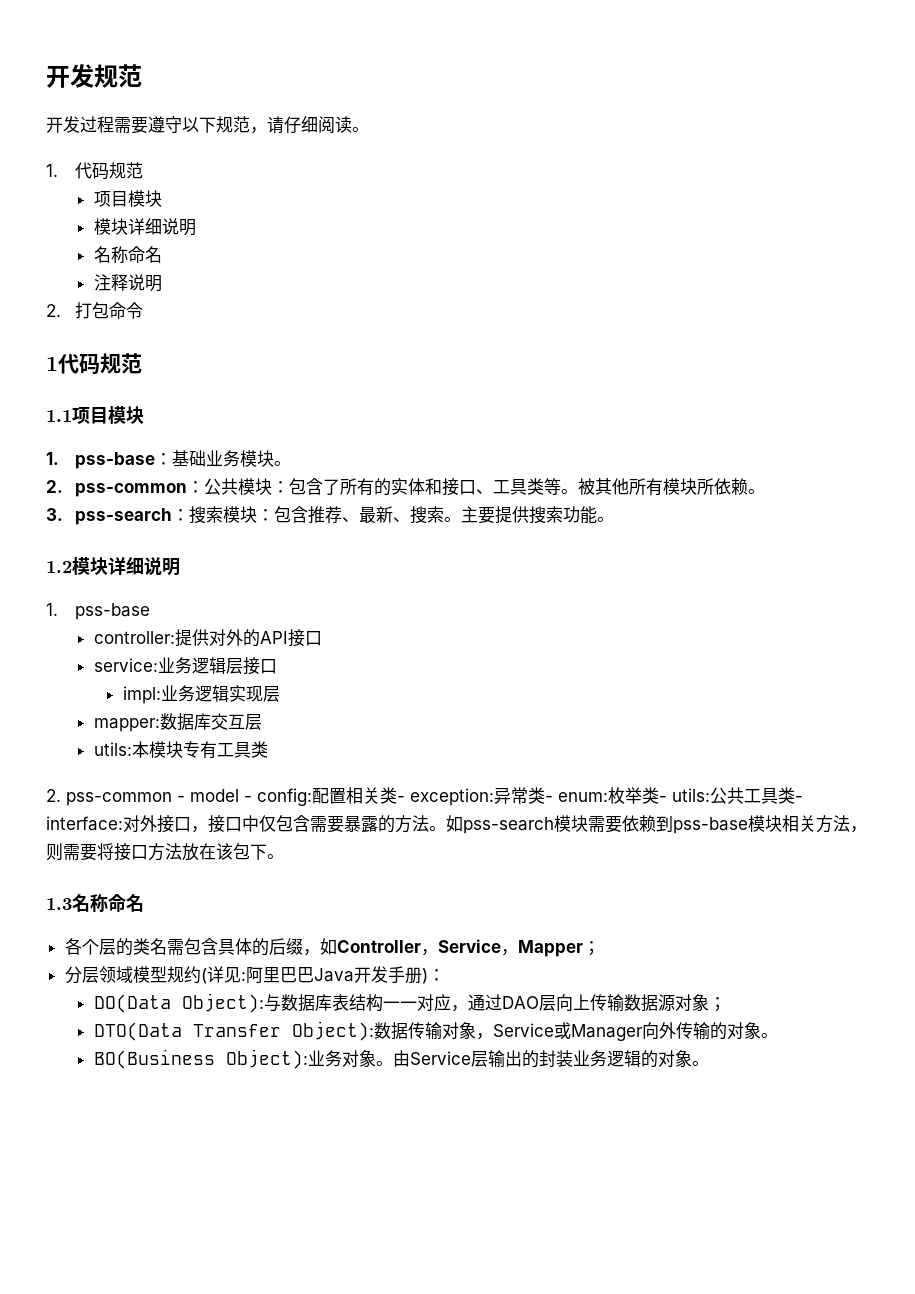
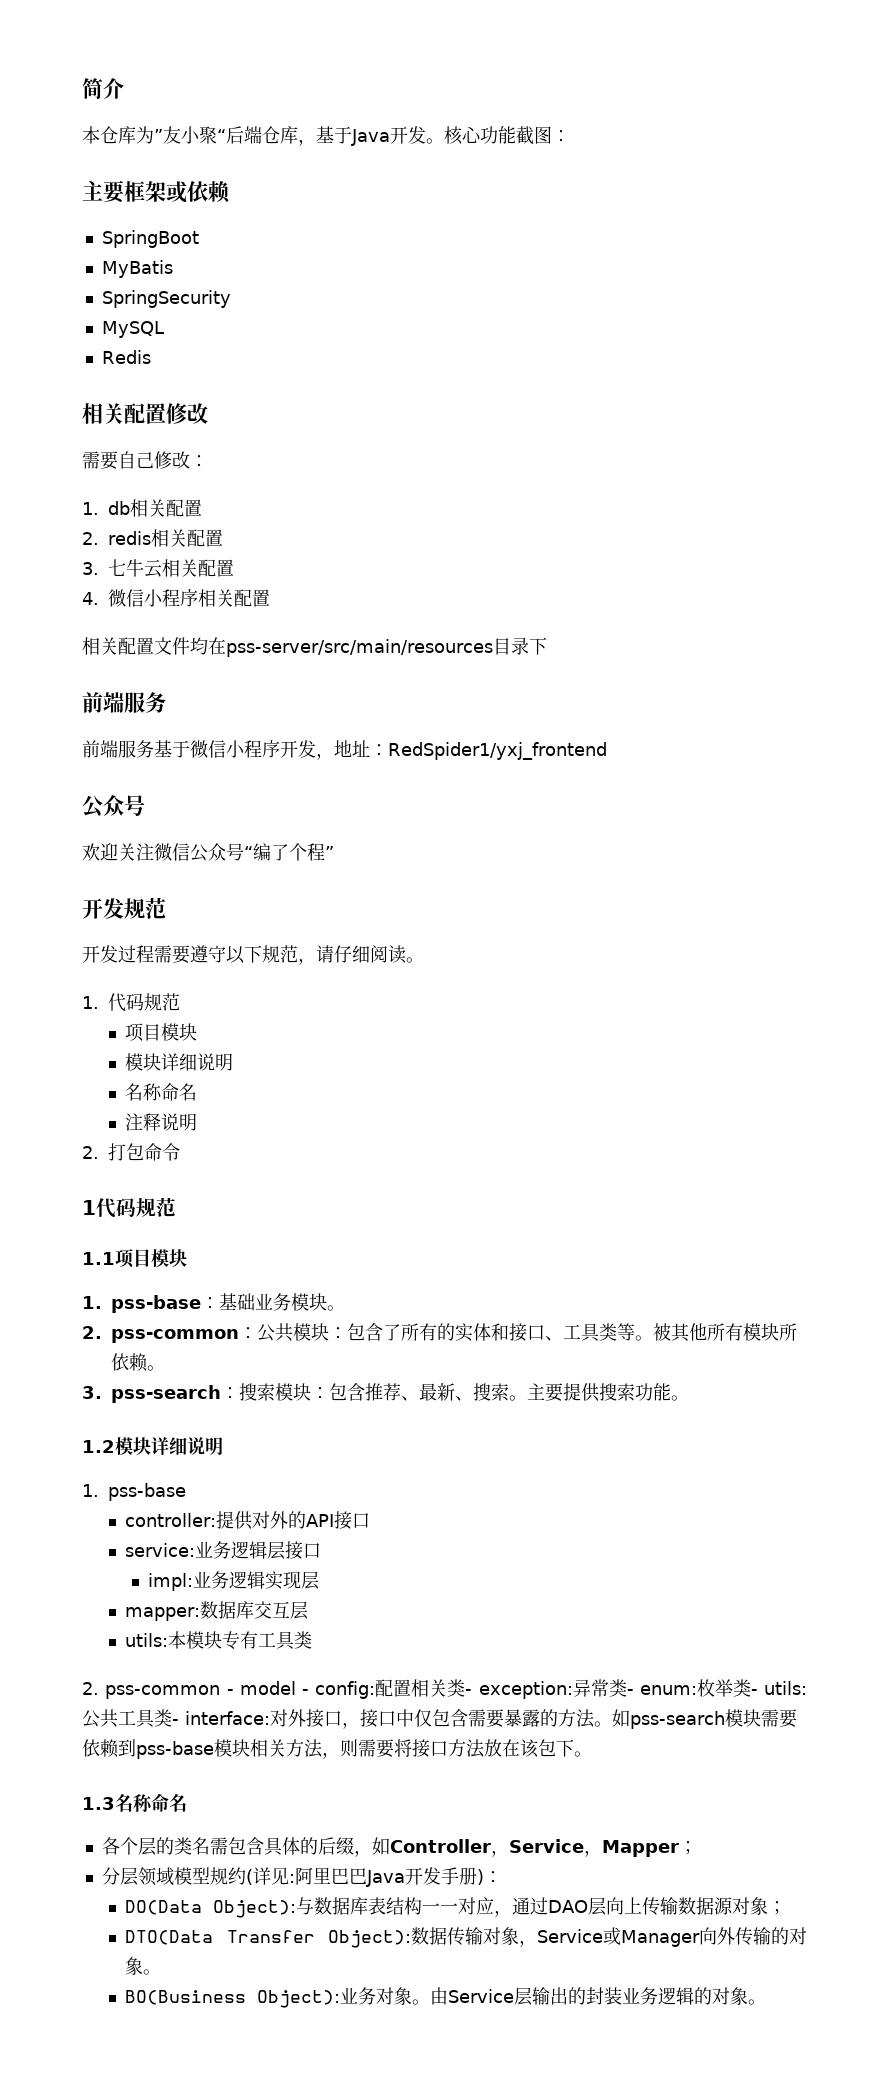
+ 简介
+ 本仓库为”友小聚“后端仓库，基于Java开发。核心功能截图：
+ 主要框架或依赖
+ SpringBoot
+ MyBatis
+ SpringSecurity
+ MySQL
+ Redis
+ 相关配置修改
+ 需要自己修改：
+ 1. db相关配置
+ 2. redis相关配置
+ 3.七牛云相关配置
+ 4.微信小程序相关配置
+ 相关配置文件均在pss-server/src/main/resources目录下
+ 前端服务
+ 前端服务基于微信小程序开发，地址：RedSpider1/yxj_frontend
+ 公众号
+ 欢迎关注微信公众号“编了个程”

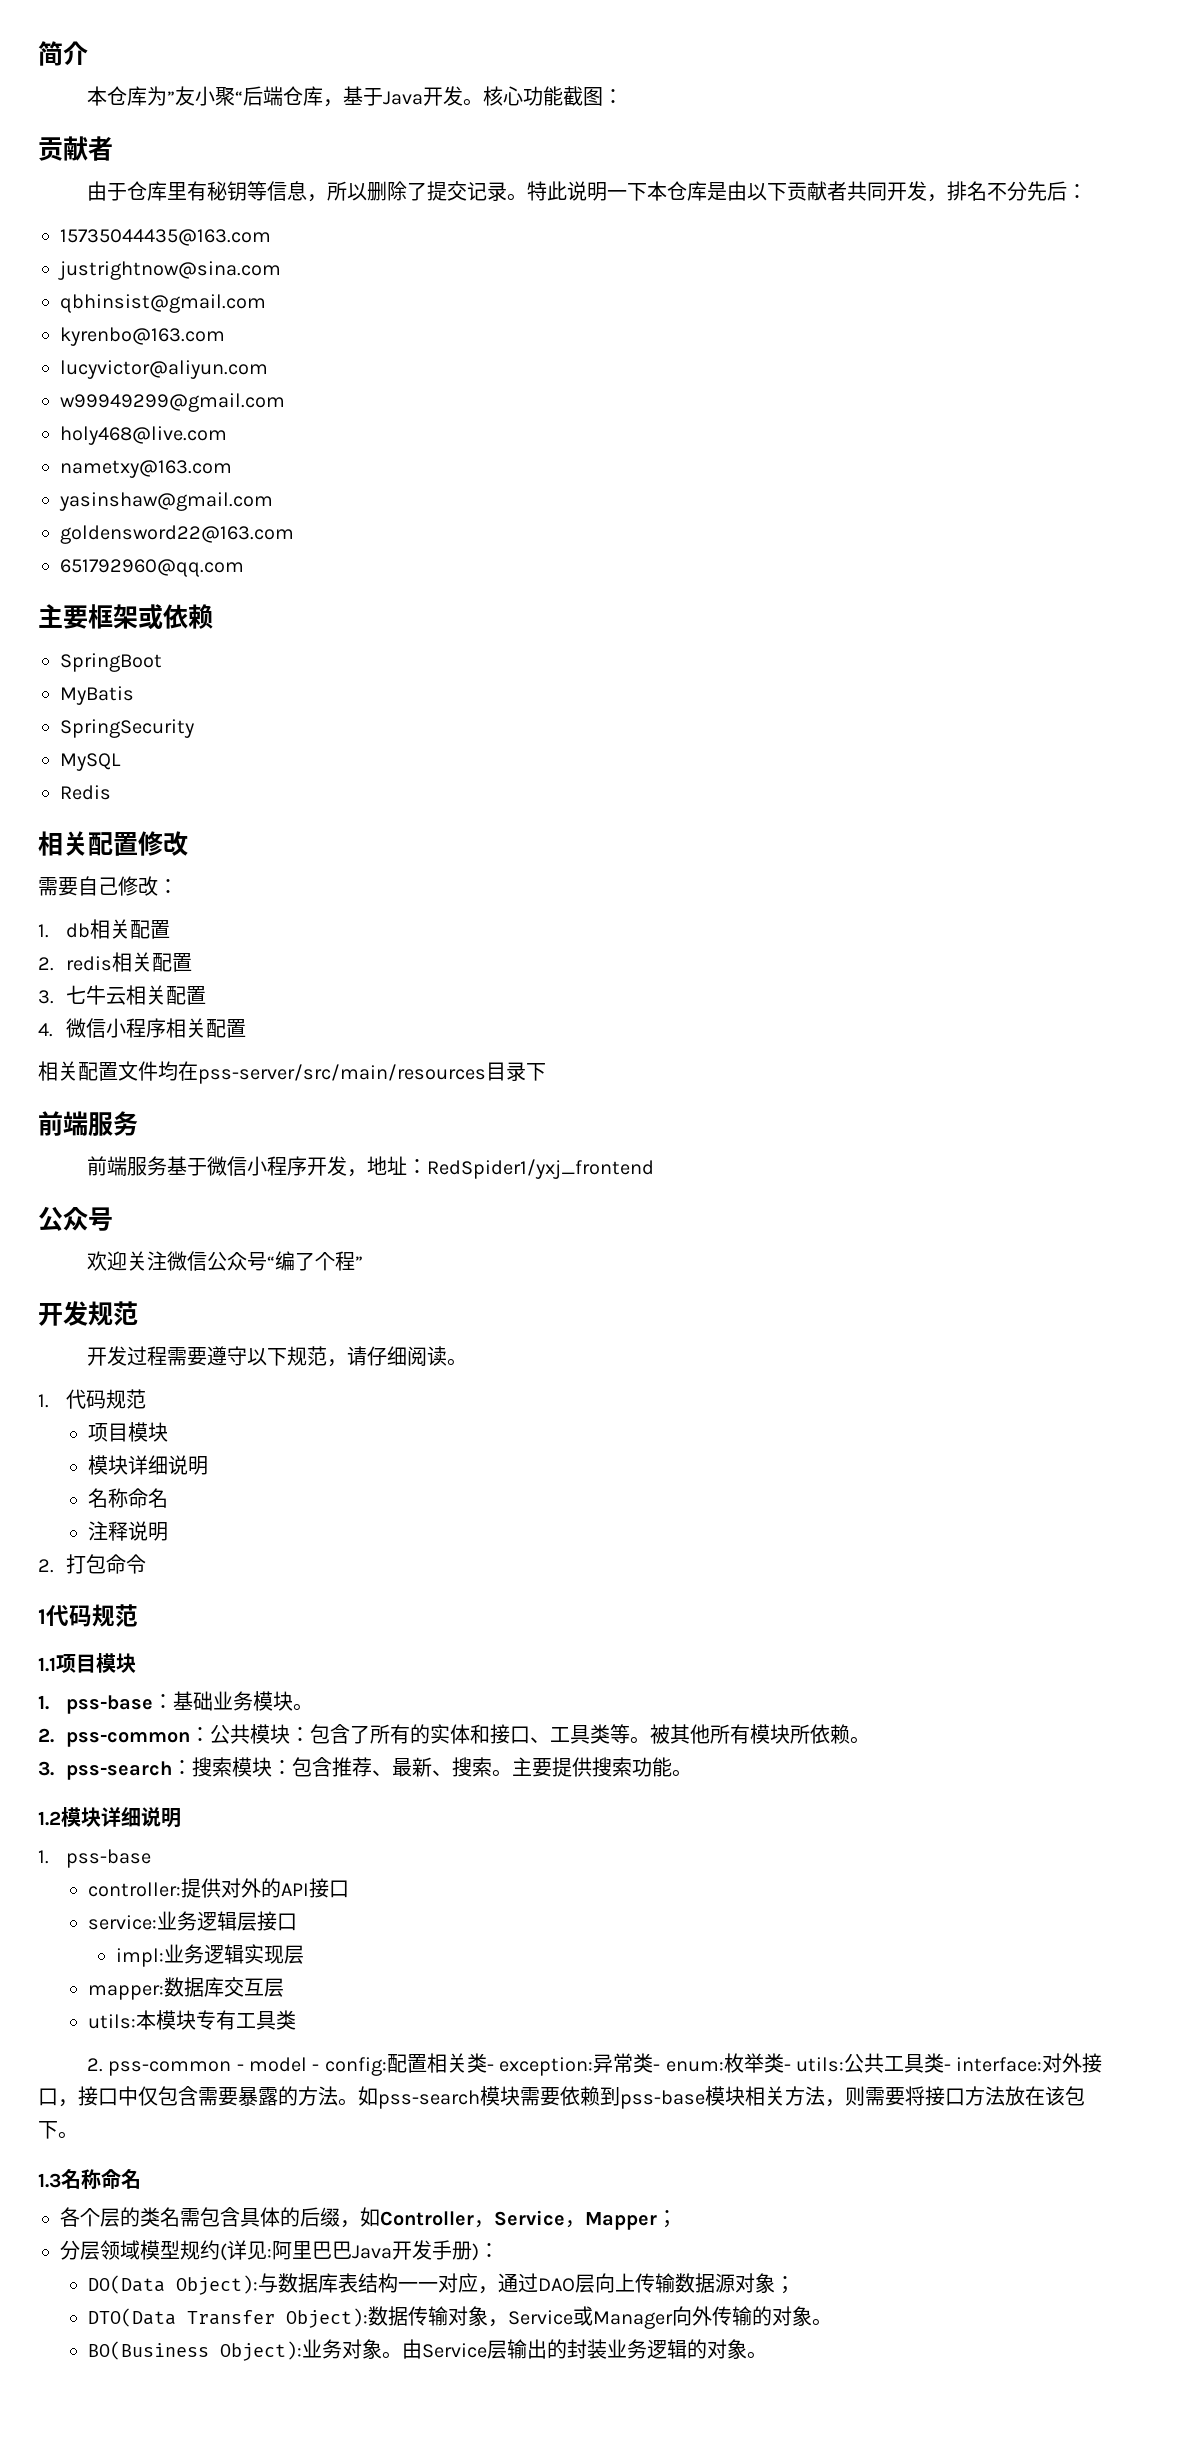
  核心功能截图：
+ 贡献者
+ 由于仓库里有秘钥等信息，所以删除了提交记录。特此说明一下本仓库是由以下贡献者共同开发，排名不分先后：
+ 15735044435@163.com
+ justrightnow@sina.com
+ qbhinsist@gmail.com
+ kyrenbo@163.com
+ lucyvictor@aliyun.com
+ w99949299@gmail.com
+ holy468@live.com
+ nametxy@163.com
+ yasinshaw@gmail.com
+ goldensword22@163.com
+ 651792960@qq.com

